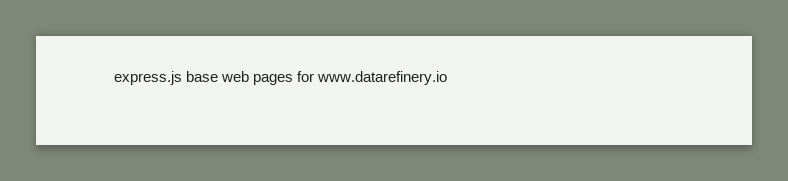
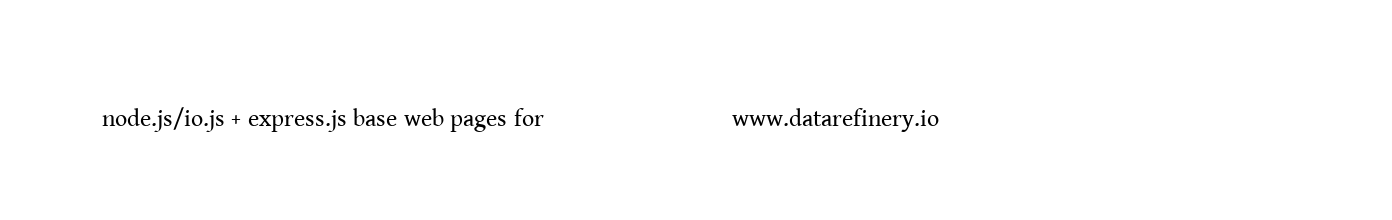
- express.js base web pages for www.datarefinery.io
+ node.js/io.js + express.js base web pages for www.datarefinery.io

